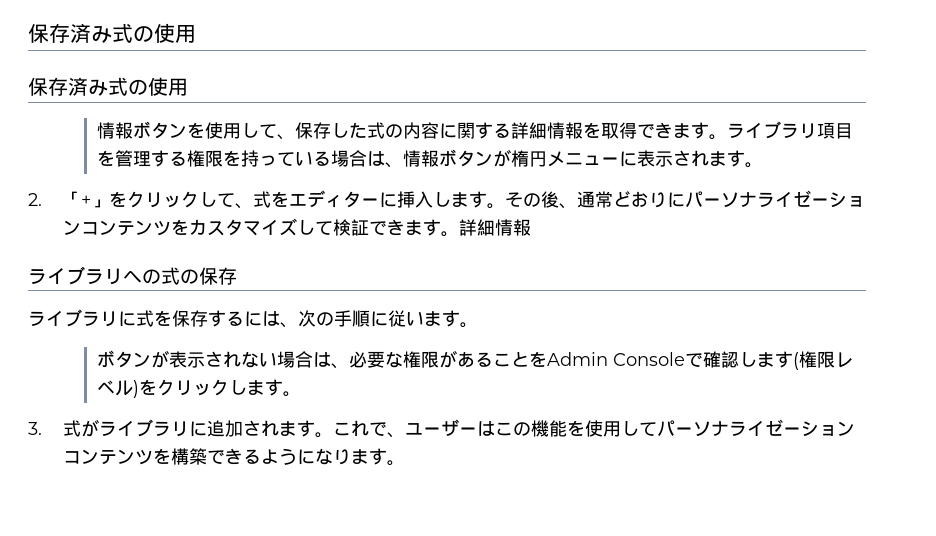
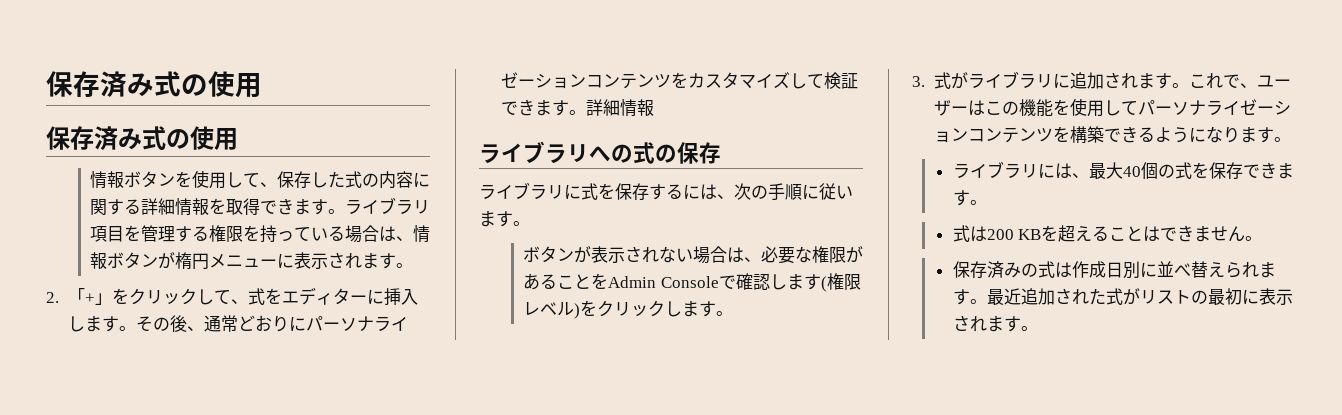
+ ライブラリには、最大40個の式を保存できます。
+ 式は200 KBを超えることはできません。
+ 保存済みの式は作成日別に並べ替えられます。最近追加された式がリストの最初に表示されます。

